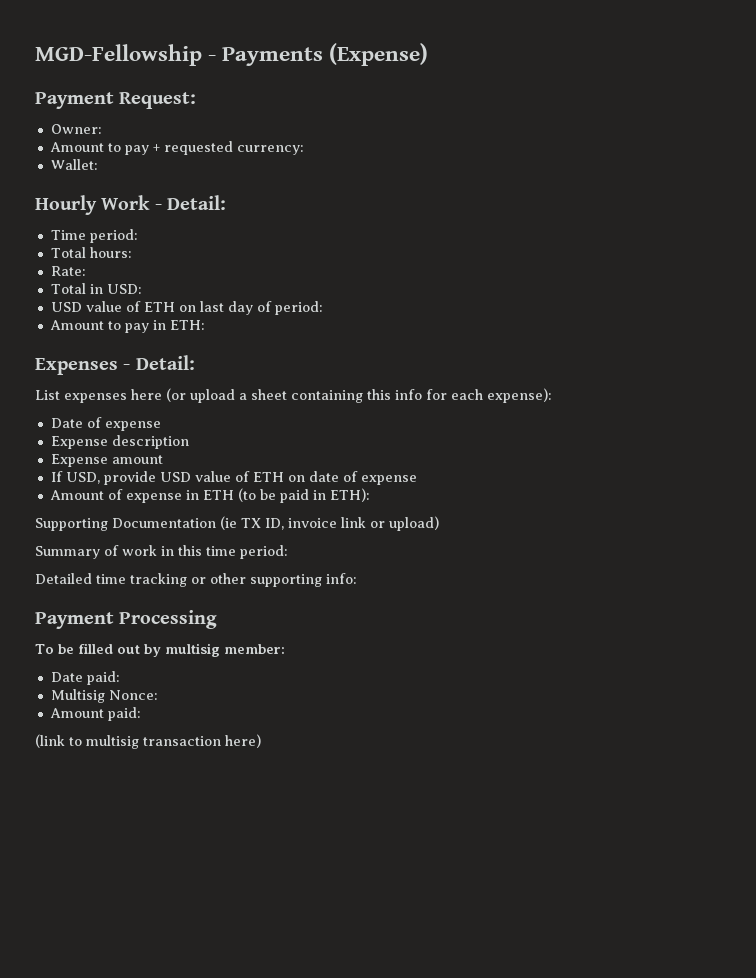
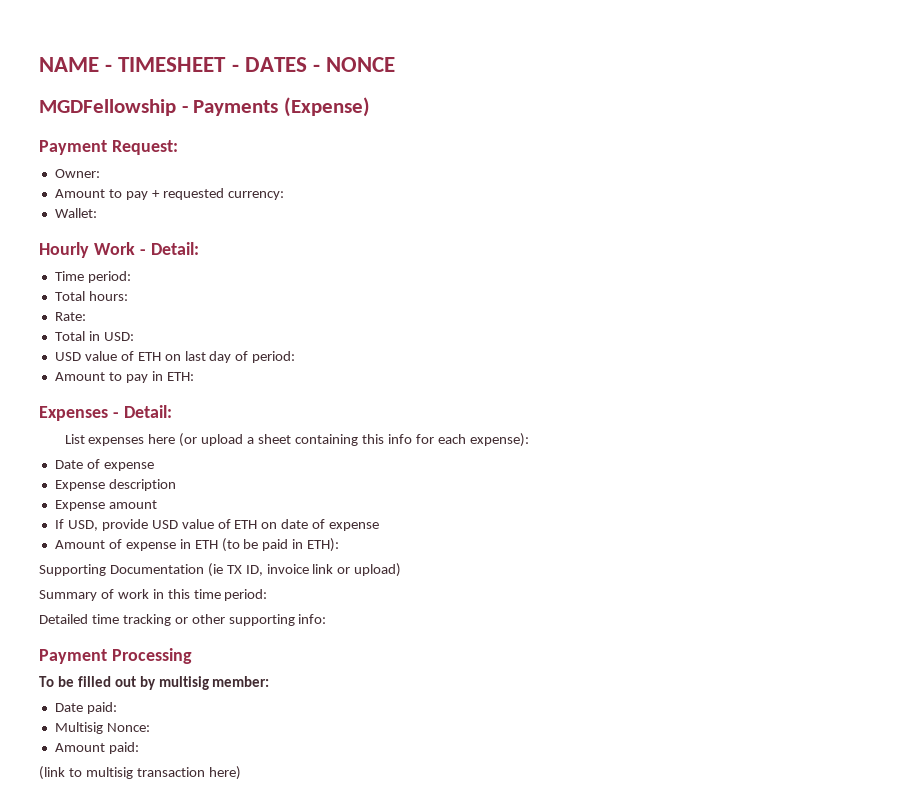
- MGD-Fellowship - Payments (Expense)
+ NAME - TIMESHEET - DATES - NONCE
+ MGDFellowship - Payments (Expense)

